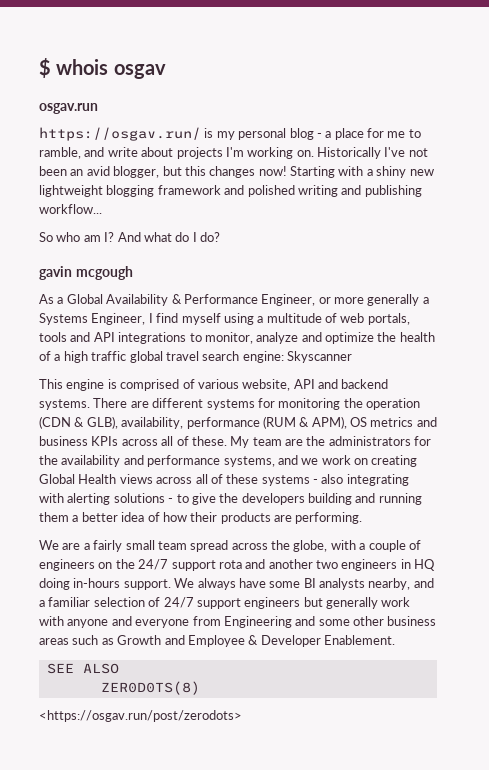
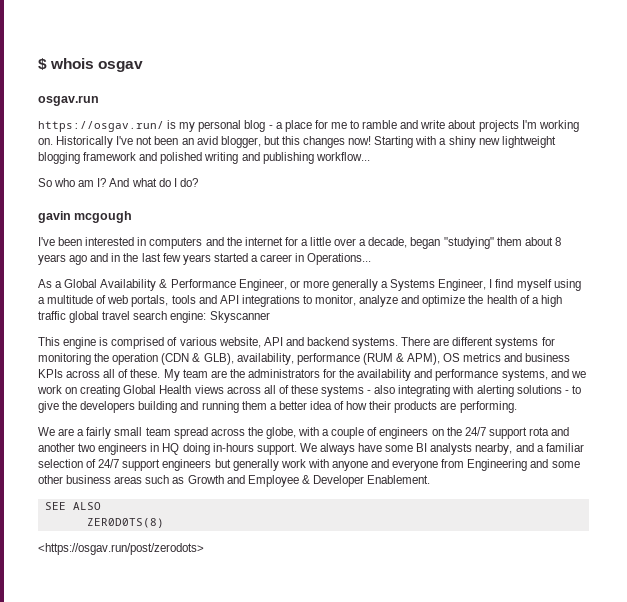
- https://osgav.run/ is my personal blog - a place for me to ramble, and write about projects I'm working on.
+ https://osgav.run/ is my personal blog - a place for me to ramble and write about projects I'm working on.
+ I've been interested in computers and the internet for a little over a decade, began "studying" them about 8 years ago and in the last few years started a career in Operations...

